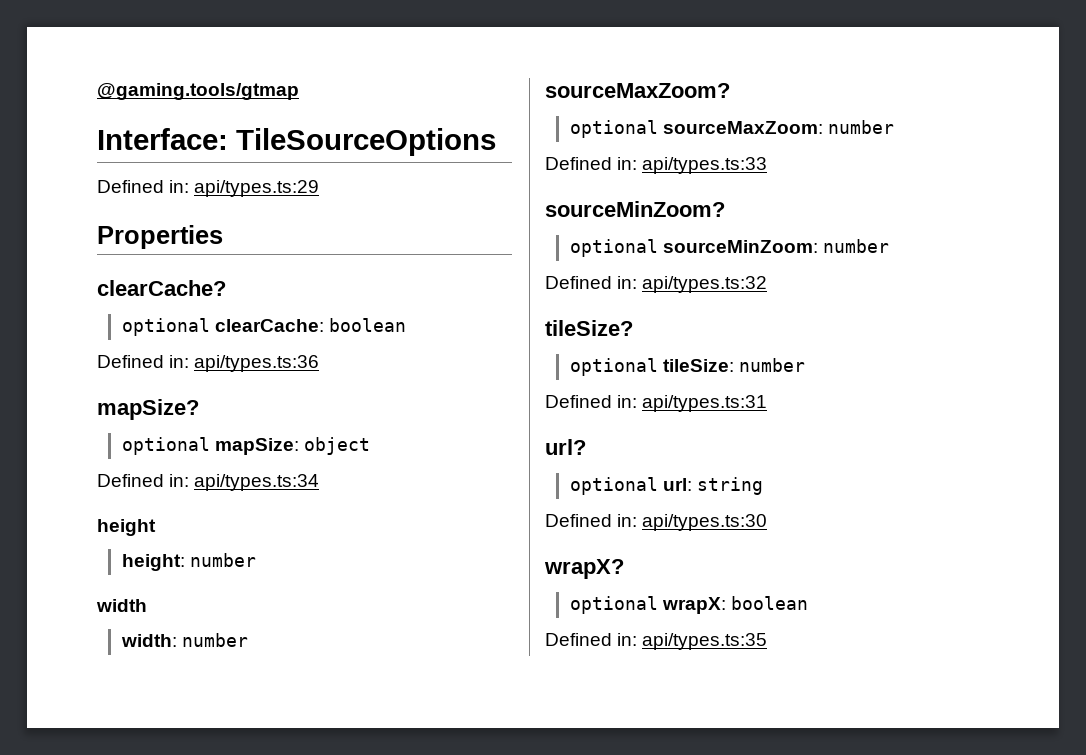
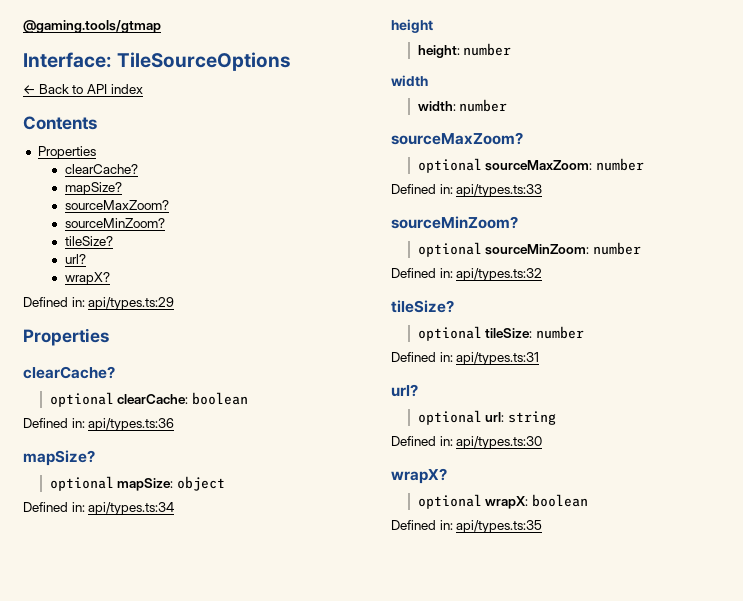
+ ← Back to API index
+ Contents
+ Properties
+ clearCache?
+ mapSize?
+ sourceMaxZoom?
+ sourceMinZoom?
+ tileSize?
+ url?
+ wrapX?

